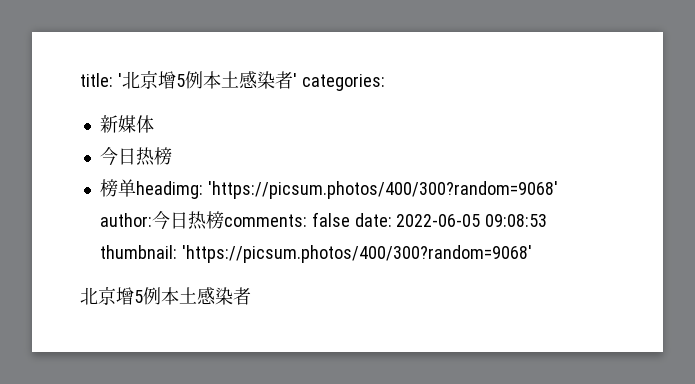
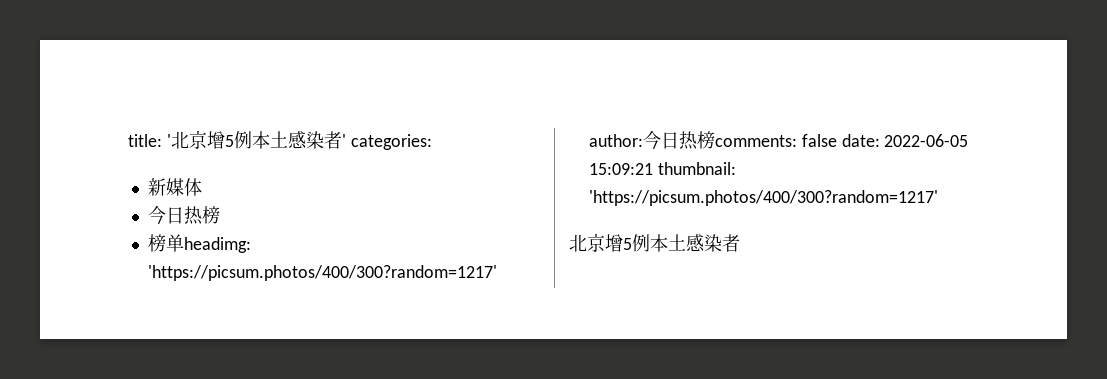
- 榜单headimg: 'https://picsum.photos/400/300?random=9068' author:今日热榜comments: false date: 2022-06-05 09:08:53 thumbnail: 'https://picsum.photos/400/300?random=9068'
+ 榜单headimg: 'https://picsum.photos/400/300?random=1217' author:今日热榜comments: false date: 2022-06-05 15:09:21 thumbnail: 'https://picsum.photos/400/300?random=1217'

